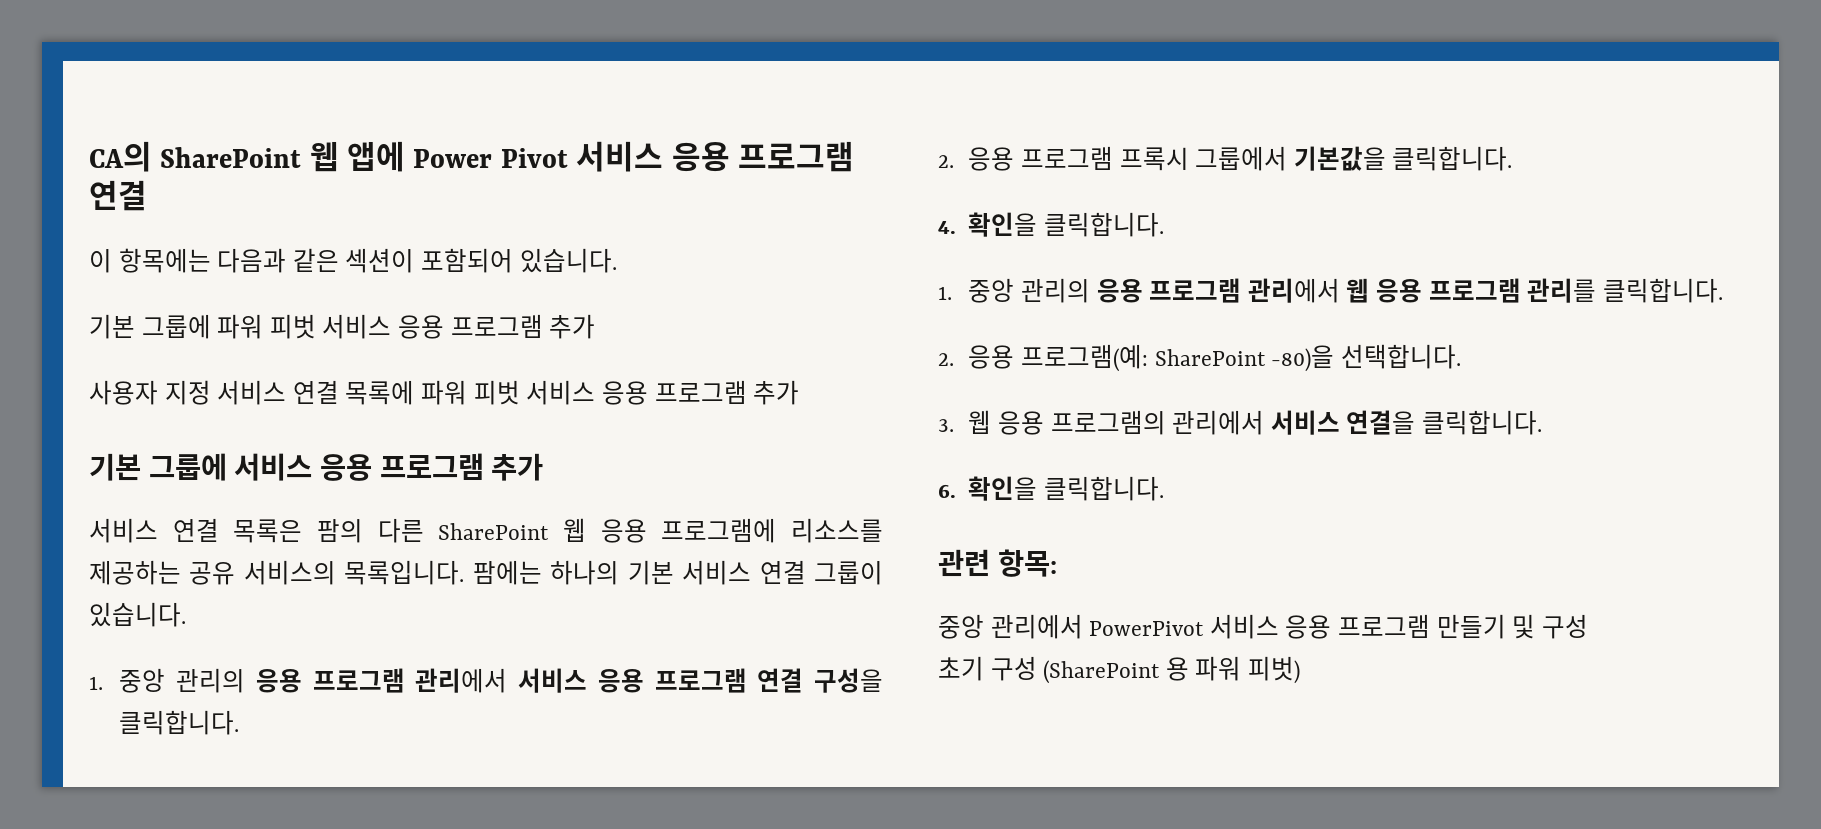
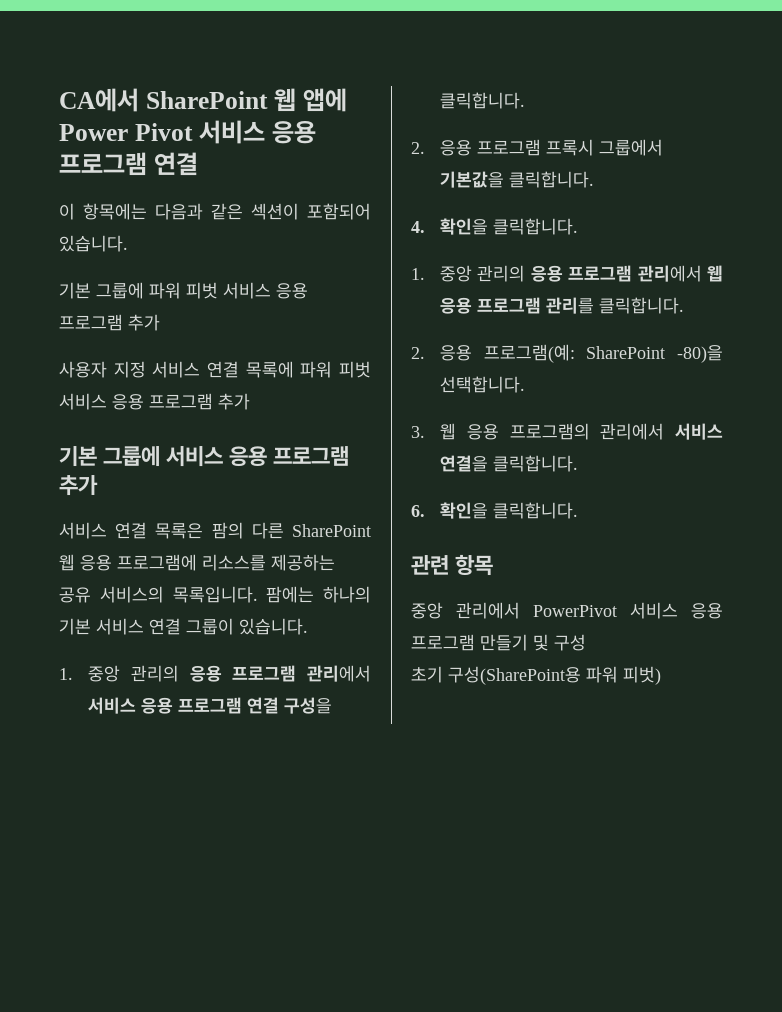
- CA의 SharePoint 웹 앱에 Power Pivot 서비스 응용 프로그램 연결
+ CA에서 SharePoint 웹 앱에 Power Pivot 서비스 응용 프로그램 연결
- 관련 항목:
+ 관련 항목
- 초기 구성 (SharePoint 용 파워 피벗)
+ 초기 구성(SharePoint용 파워 피벗)

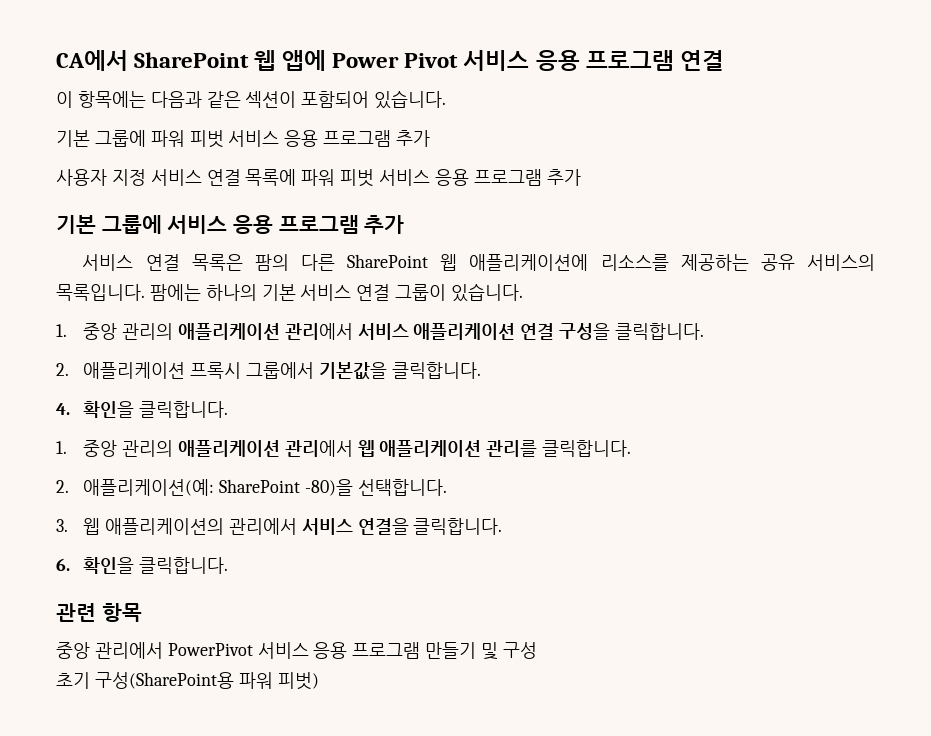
- 서비스 연결 목록은 팜의 다른 SharePoint 웹 응용 프로그램에 리소스를 제공하는 공유 서비스의 목록입니다.
+ 서비스 연결 목록은 팜의 다른 SharePoint 웹 애플리케이션에 리소스를 제공하는 공유 서비스의 목록입니다.
- 1. 중앙 관리의 응용 프로그램 관리에서 서비스 응용 프로그램 연결 구성을 클릭합니다.
+ 1. 중앙 관리의 애플리케이션 관리에서 서비스 애플리케이션 연결 구성을 클릭합니다.
- 2. 응용 프로그램 프록시 그룹에서 기본값을 클릭합니다.
+ 2. 애플리케이션 프록시 그룹에서 기본값을 클릭합니다.
- 1. 중앙 관리의 응용 프로그램 관리에서 웹 응용 프로그램 관리를 클릭합니다.
+ 1. 중앙 관리의 애플리케이션 관리에서 웹 애플리케이션 관리를 클릭합니다.
- 2. 응용 프로그램(예: SharePoint -80)을 선택합니다.
+ 2. 애플리케이션(예: SharePoint -80)을 선택합니다.
- 3. 웹 응용 프로그램의 관리에서 서비스 연결을 클릭합니다.
+ 3. 웹 애플리케이션의 관리에서 서비스 연결을 클릭합니다.

